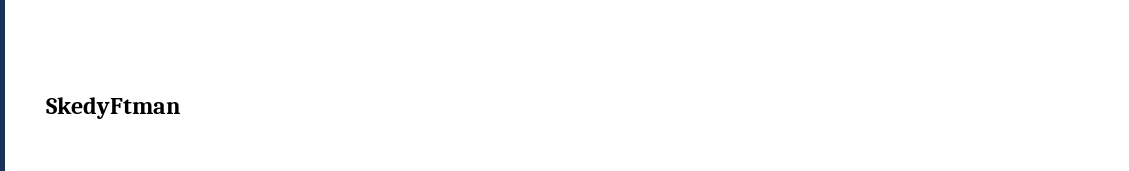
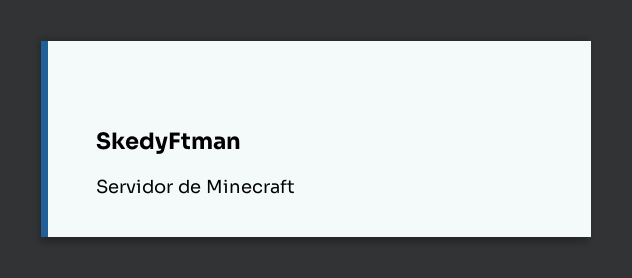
+ Servidor de Minecraft

